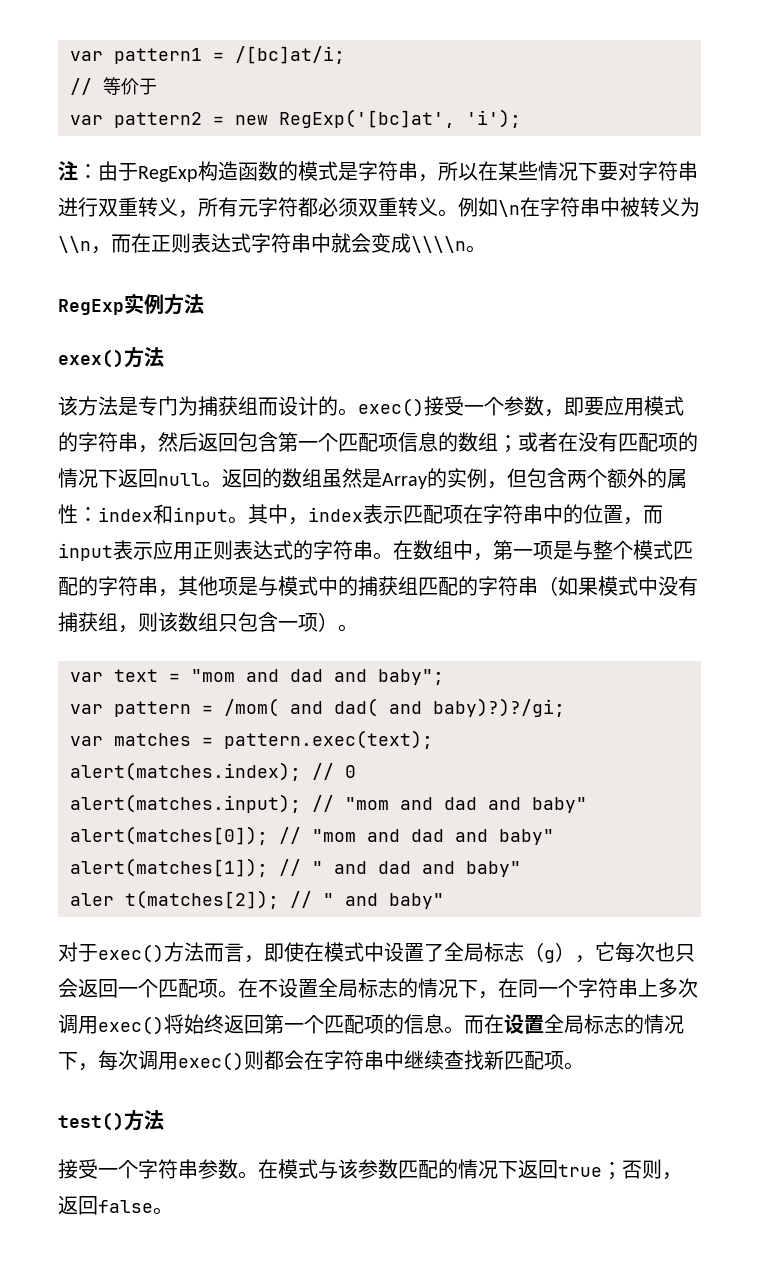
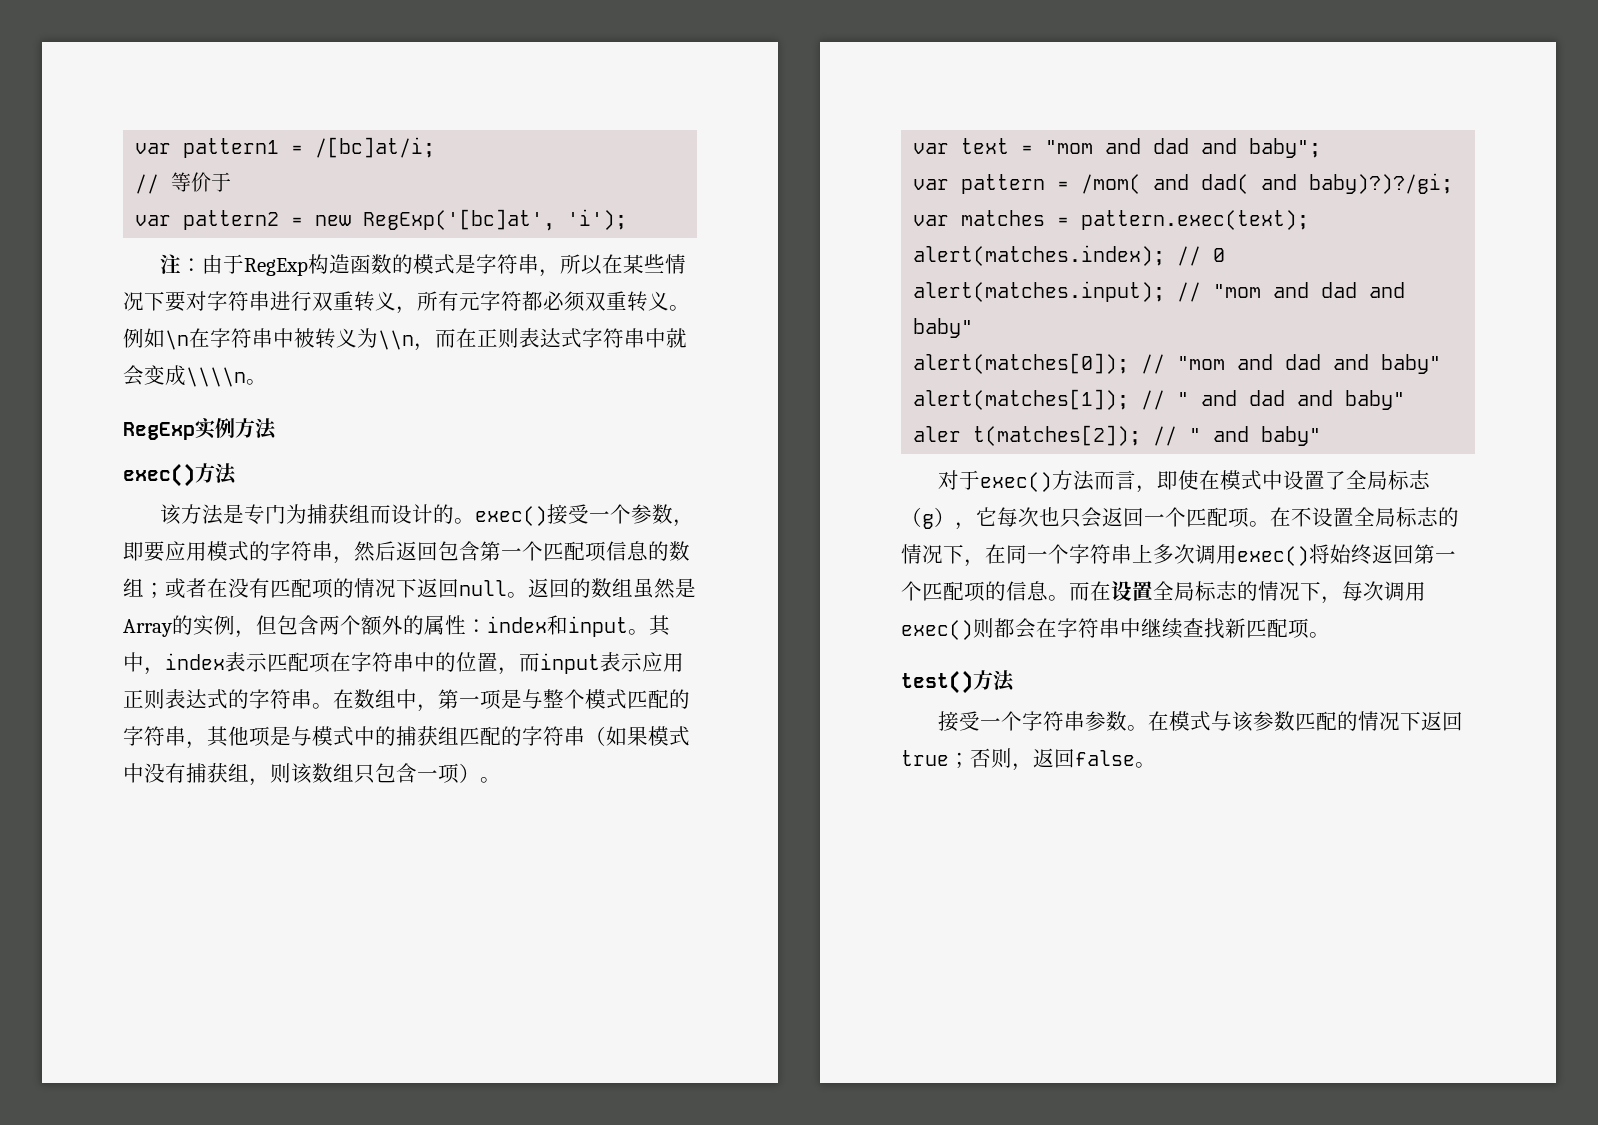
  RegExp实例方法
- exex()方法
+ exec()方法

